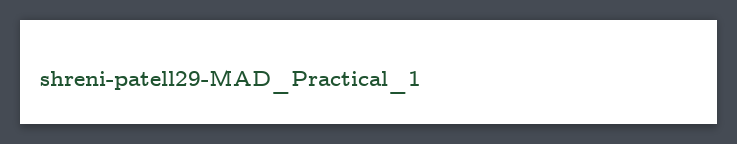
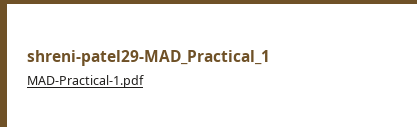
- shreni-patell29-MAD_Practical_1
+ shreni-patel29-MAD_Practical_1
+ MAD-Practical-1.pdf

